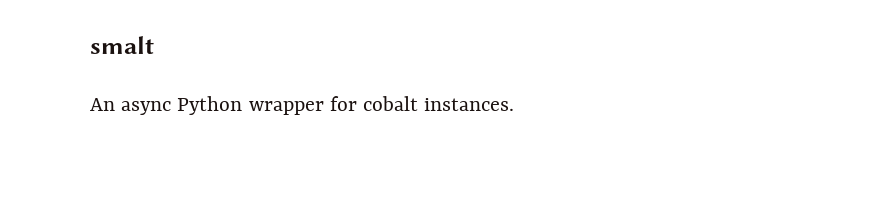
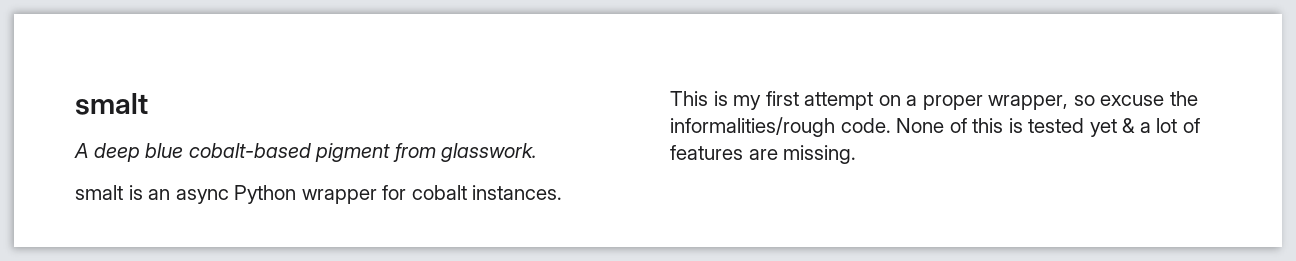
- An async Python wrapper for cobalt instances.
+ A deep blue cobalt-based pigment from glasswork.
+ smalt is an async Python wrapper for cobalt instances.
+ This is my first attempt on a proper wrapper, so excuse the informalities/rough code. None of this is tested yet & a lot of features are missing.

